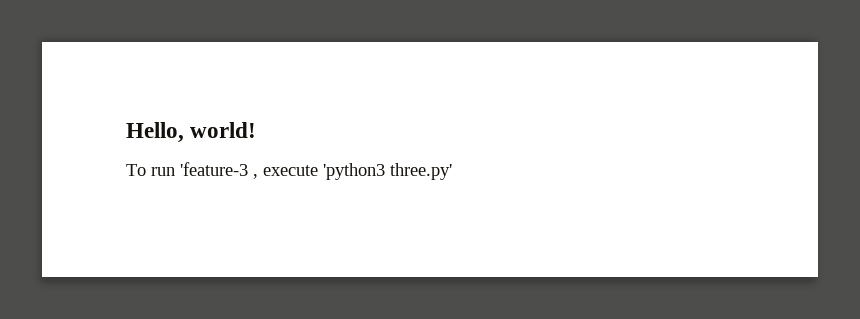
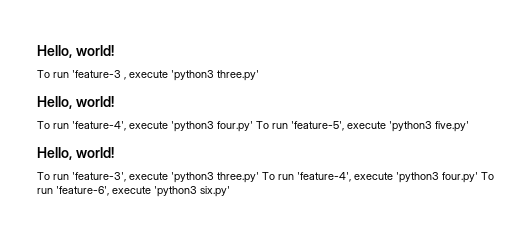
  To run 'feature-3 , execute 'python3 three.py'
+ Hello, world!
+ To run 'feature-4', execute 'python3 four.py' To run 'feature-5', execute 'python3 five.py'
+ Hello, world!
+ To run 'feature-3', execute 'python3 three.py' To run 'feature-4', execute 'python3 four.py' To run 'feature-6', execute 'python3 six.py'

